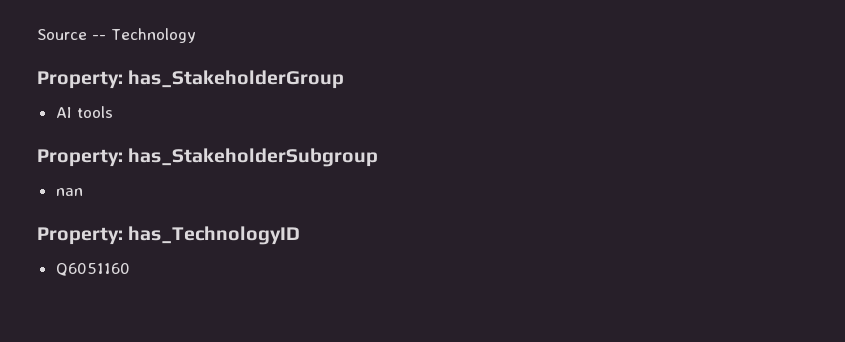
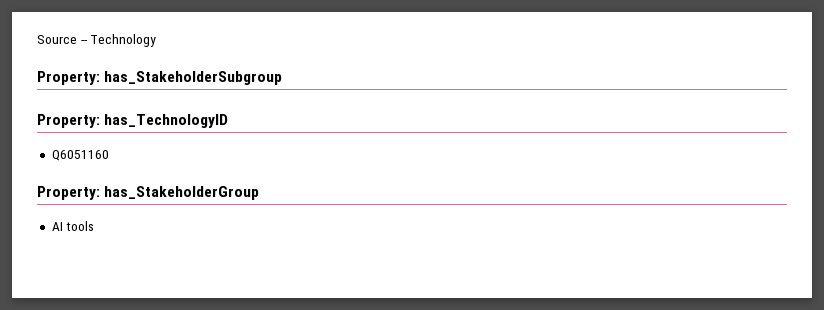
+ Property: has_StakeholderSubgroup
+ Property: has_TechnologyID
+ Q6051160
- Property: has_StakeholderSubgroup
- nan
- Property: has_TechnologyID
- Q6051160

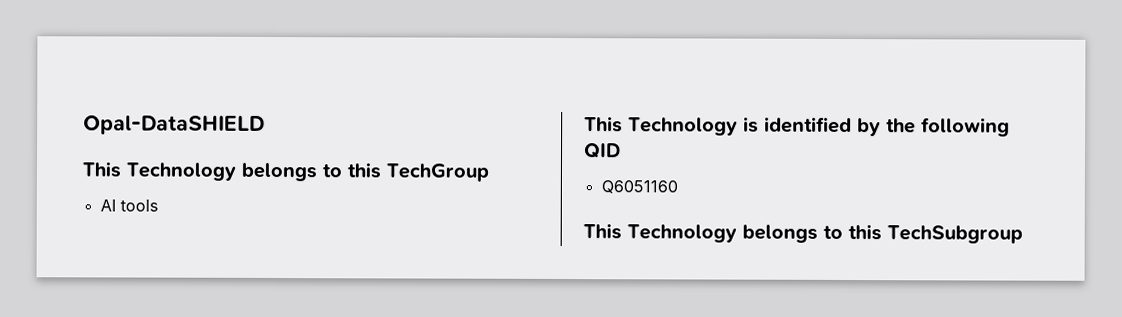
- Source -- Technology
- Property: has_StakeholderSubgroup
- Property: has_TechnologyID
+ Opal-DataSHIELD
+ This Technology belongs to this TechGroup
+ AI tools
+ This Technology is identified by the following QID
  Q6051160
- Property: has_StakeholderGroup
- AI tools
+ This Technology belongs to this TechSubgroup

